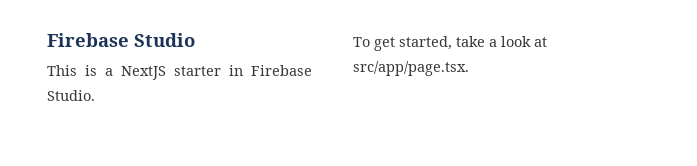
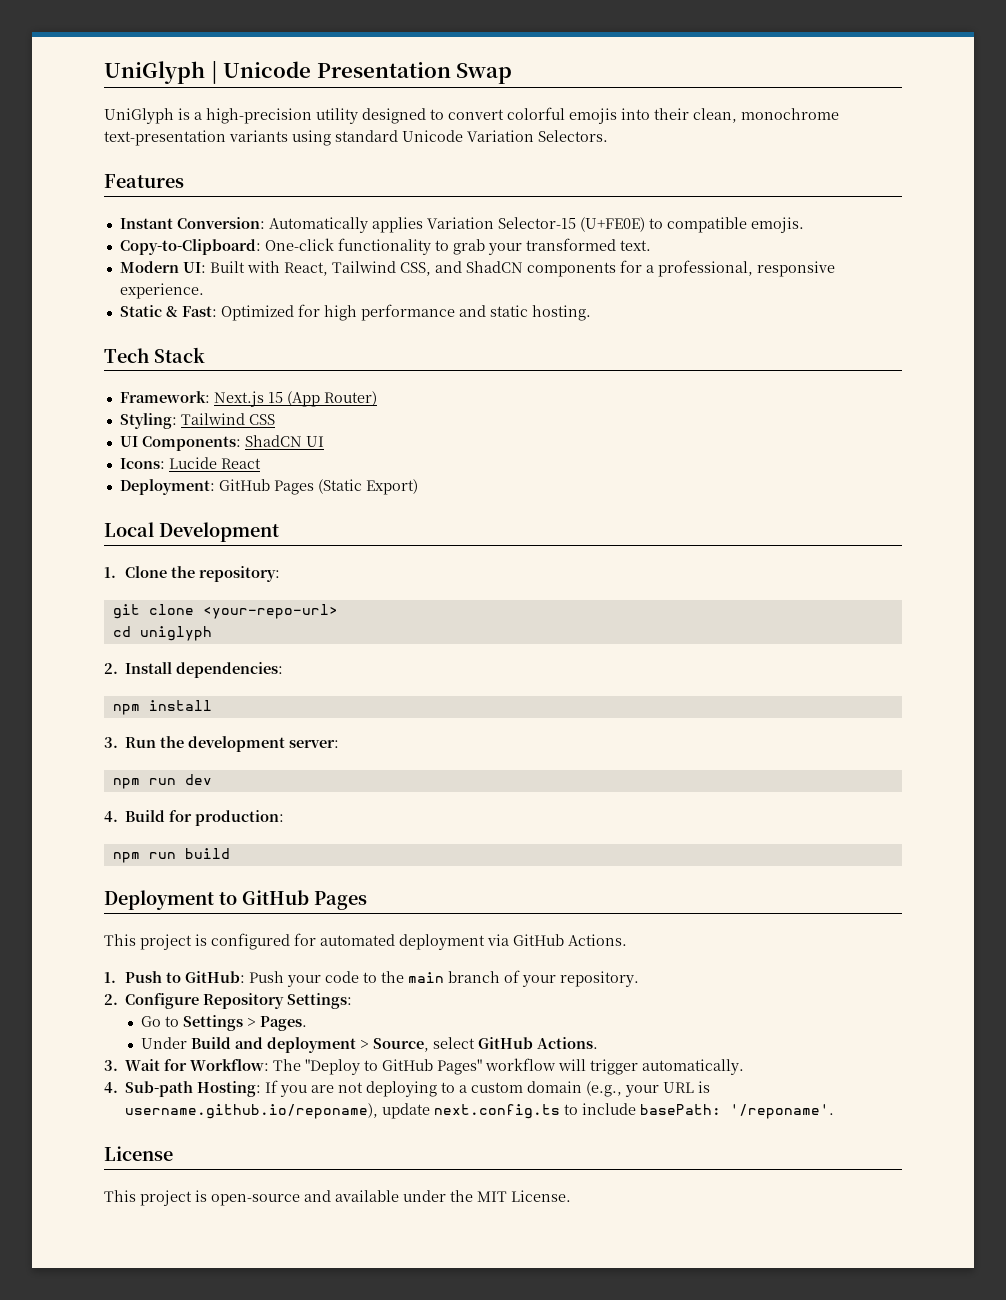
- Firebase Studio
- This is a NextJS starter in Firebase Studio.
- To get started, take a look at src/app/page.tsx.
+ UniGlyph | Unicode Presentation Swap
+ UniGlyph is a high-precision utility designed to convert colorful emojis into their clean, monochrome text-presentation variants using standard Unicode Variation Selectors.
+ Features
+ Instant Conversion: Automatically applies Variation Selector-15 (U+FE0E) to compatible emojis.
+ Copy-to-Clipboard: One-click functionality to grab your transformed text.
+ Modern UI: Built with React, Tailwind CSS, and ShadCN components for a professional, responsive experience.
+ Static & Fast: Optimized for high performance and static hosting.
+ Tech Stack
+ Framework: Next.js 15 (App Router)
+ Styling: Tailwind CSS
+ UI Components: ShadCN UI
+ Icons: Lucide React
+ Deployment: GitHub Pages (Static Export)
+ Local Development
+ 1. Clone the repository:
+ git clone <your-repo-url>
+ cd uniglyph
+ 2. Install dependencies:
+ npm install
+ 3. Run the development server:
+ npm run dev
+ 4. Build for production:
+ npm run build
+ Deployment to GitHub Pages
+ This project is configured for automated deployment via GitHub Actions.
+ 1. Push to GitHub: Push your code to the main branch of your repository.
+ 2. Configure Repository Settings:
+ Go to Settings > Pages.
+ Under Build and deployment > Source, select GitHub Actions.
+ 3. Wait for Workflow: The "Deploy to GitHub Pages" workflow will trigger automatically.
+ 4. Sub-path Hosting: If you are not deploying to a custom domain (e.g., your URL is username.github.io/reponame), update next.config.ts to include basePath: '/reponame'.
+ License
+ This project is open-source and available under the MIT License.

